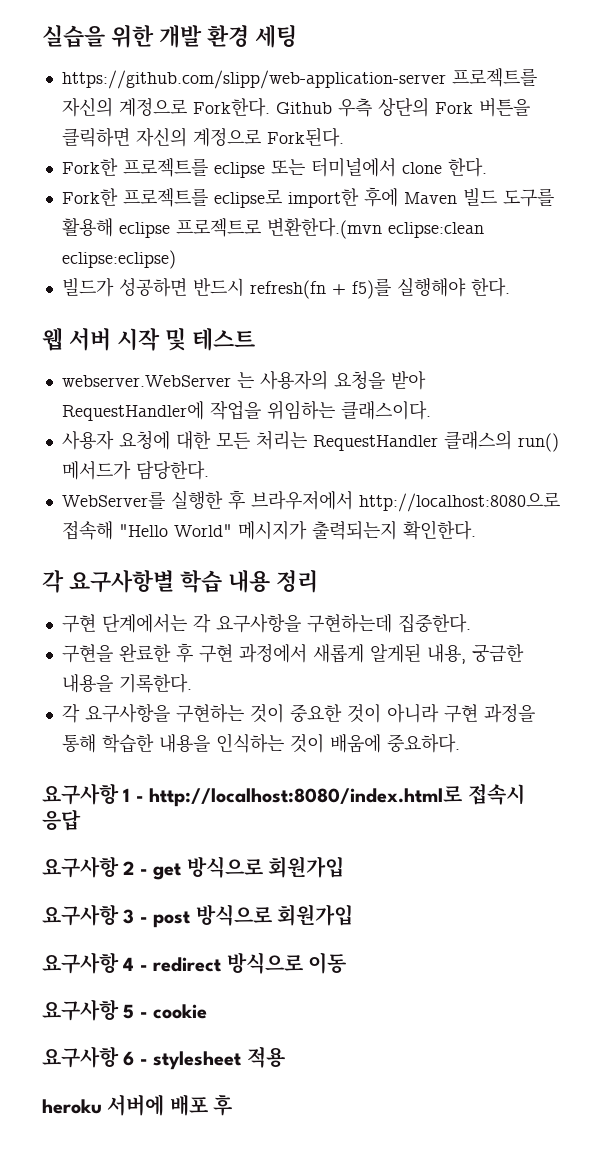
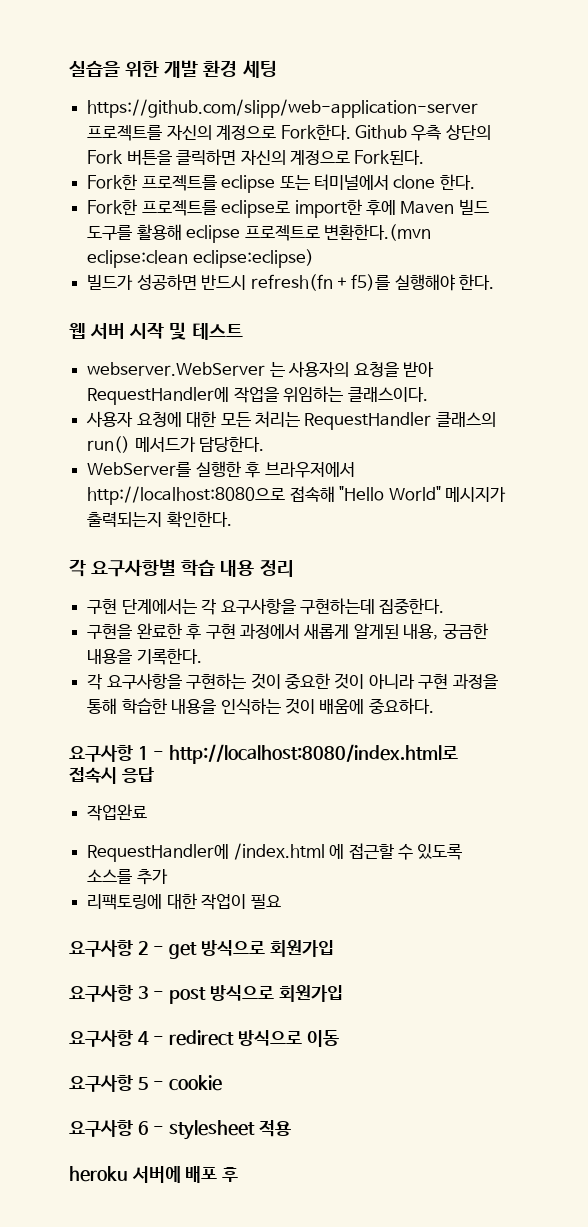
+ 작업완료
+ RequestHandler에 /index.html 에 접근할 수 있도록 소스를 추가
+ 리팩토링에 대한 작업이 필요

